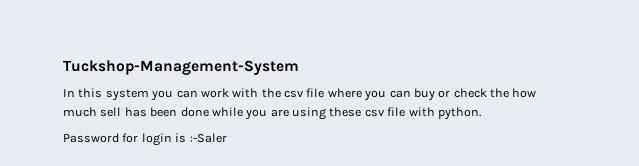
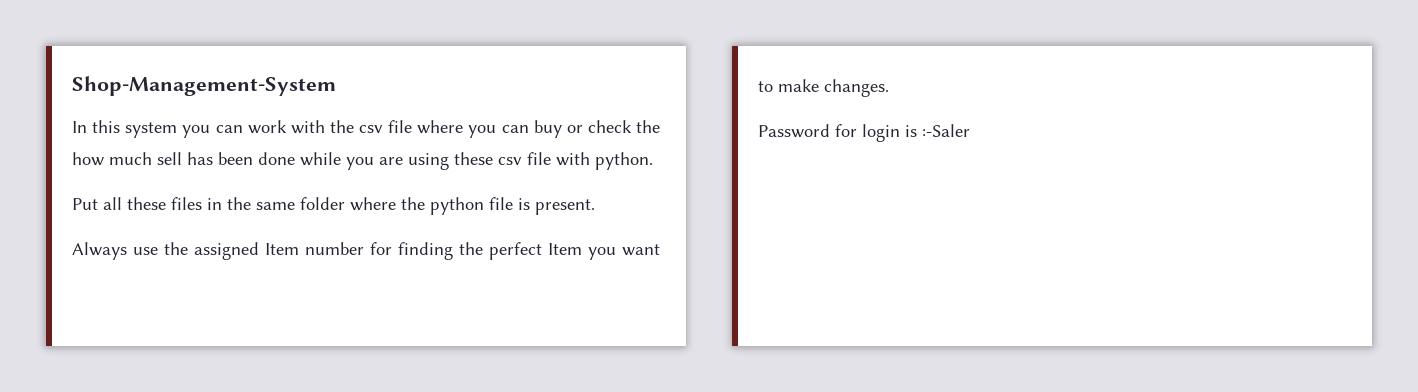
- Tuckshop-Management-System
+ Shop-Management-System
+ Put all these files in the same folder where the python file is present.
+ Always use the assigned Item number for finding the perfect Item you want to make changes.

